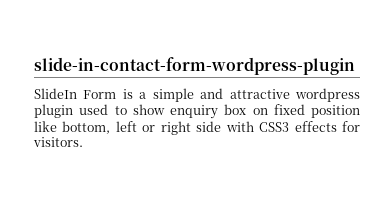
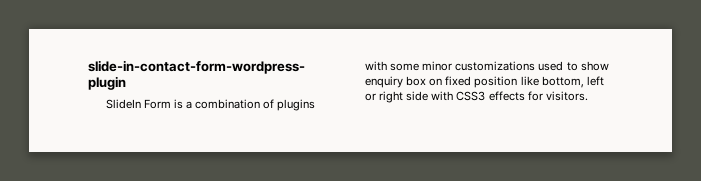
- SlideIn Form is a simple and attractive wordpress plugin used to show enquiry box on fixed position like bottom, left or right side with CSS3 effects for visitors.
+ SlideIn Form is a combination of plugins with some minor customizations used to show enquiry box on fixed position like bottom, left or right side with CSS3 effects for visitors.

